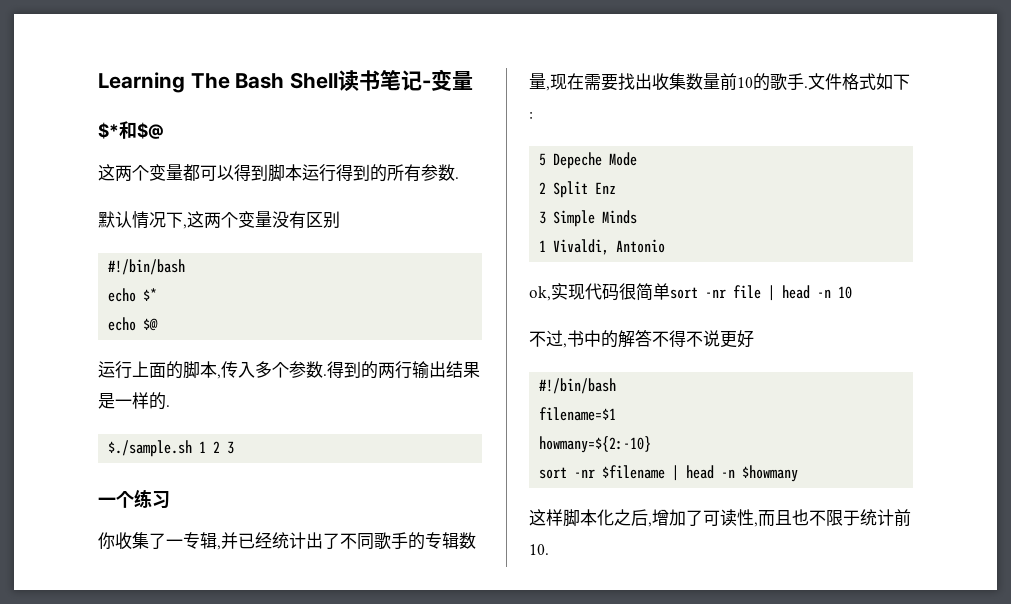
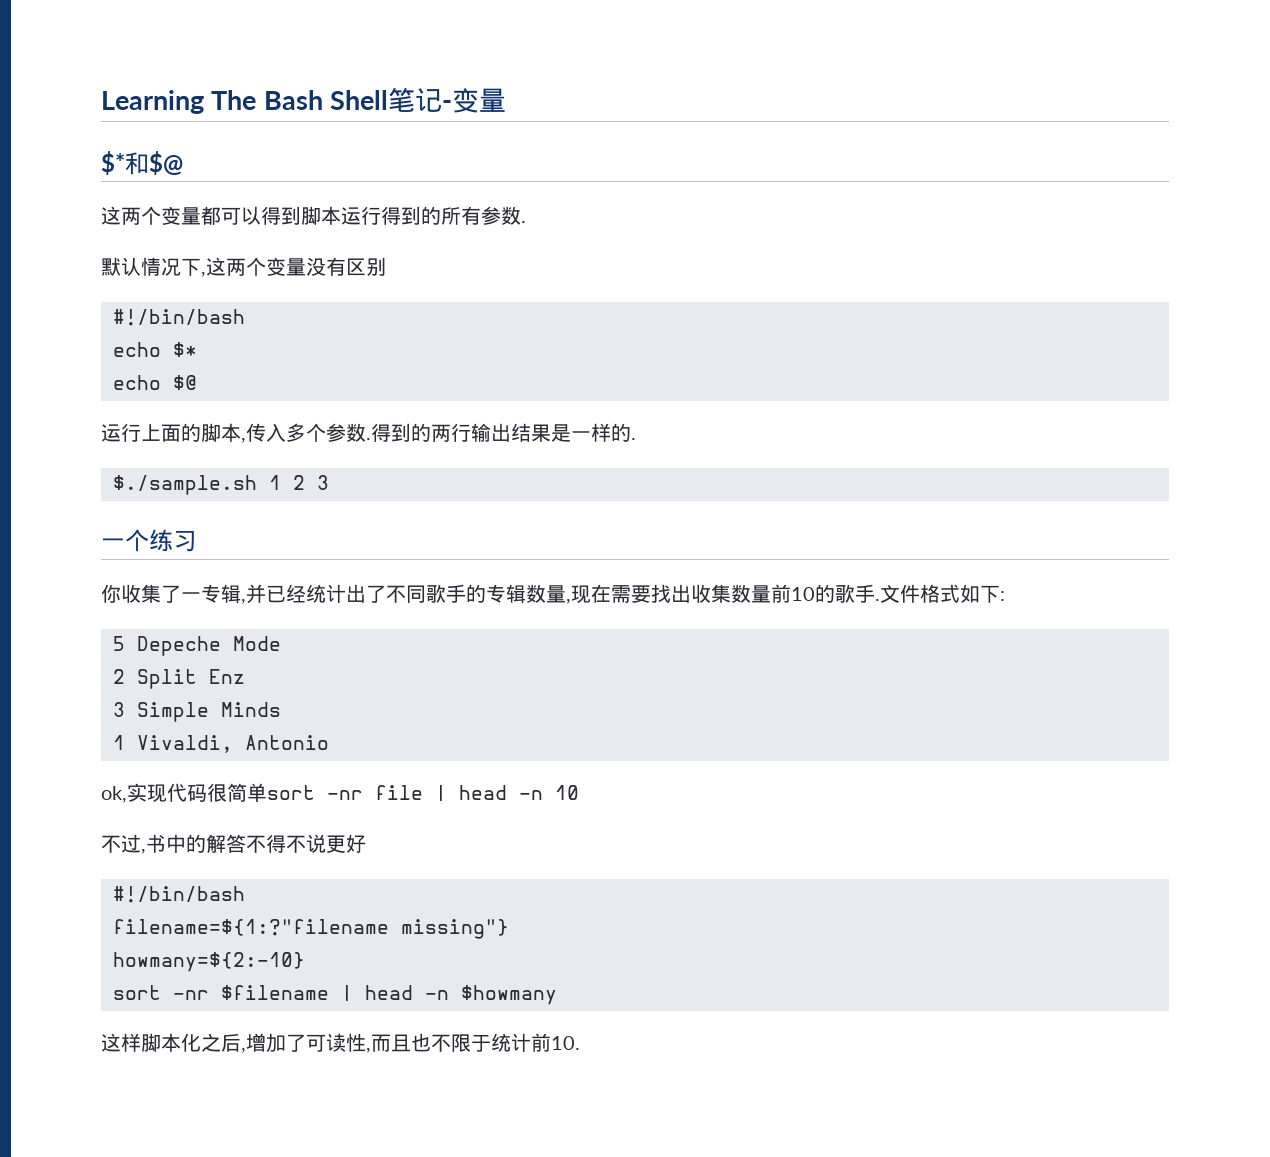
- Learning The Bash Shell读书笔记-变量
+ Learning The Bash Shell笔记-变量
- filename=$1
+ filename=${1:?"filename missing"}

